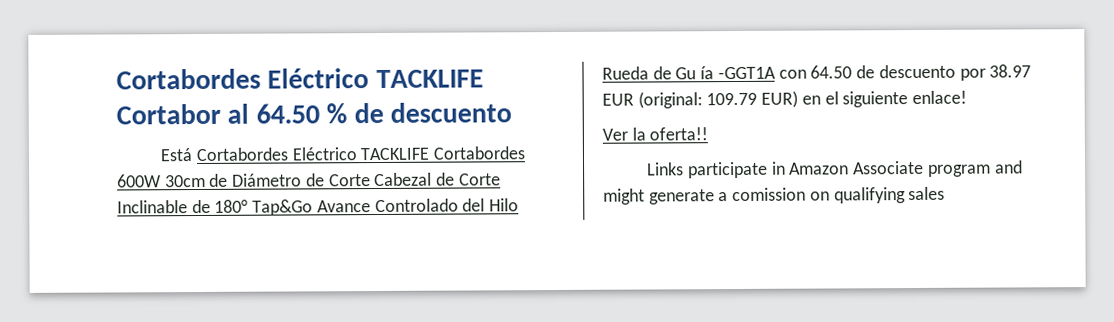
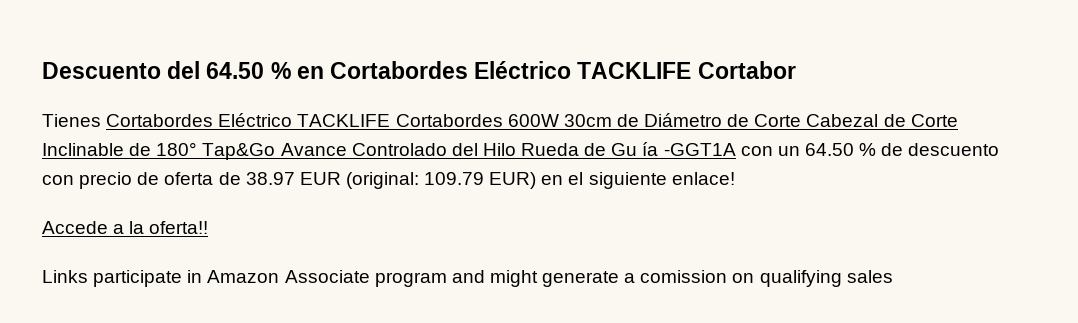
- Cortabordes Eléctrico TACKLIFE Cortabor al 64.50 % de descuento
- Está Cortabordes Eléctrico TACKLIFE Cortabordes 600W 30cm de Diámetro de Corte Cabezal de Corte Inclinable de 180° Tap&Go Avance Controlado del Hilo Rueda de Gu ía -GGT1A con 64.50 de descuento por 38.97 EUR (original: 109.79 EUR) en el siguiente enlace!
+ Descuento del 64.50 % en Cortabordes Eléctrico TACKLIFE Cortabor
+ Tienes Cortabordes Eléctrico TACKLIFE Cortabordes 600W 30cm de Diámetro de Corte Cabezal de Corte Inclinable de 180° Tap&Go Avance Controlado del Hilo Rueda de Gu ía -GGT1A con un 64.50 % de descuento con precio de oferta de 38.97 EUR (original: 109.79 EUR) en el siguiente enlace!
- Ver la oferta!!
+ Accede a la oferta!!

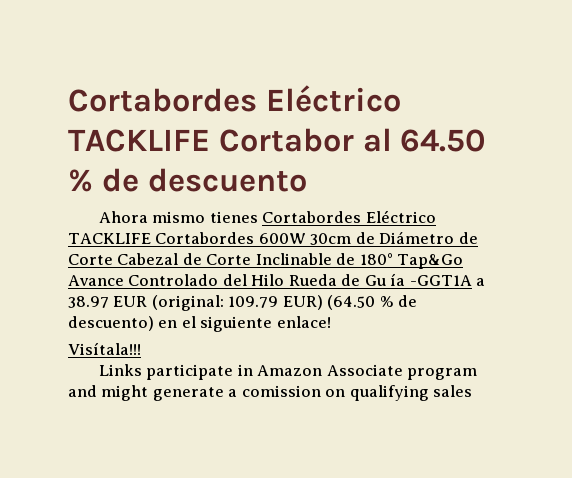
- Descuento del 64.50 % en Cortabordes Eléctrico TACKLIFE Cortabor
- Tienes Cortabordes Eléctrico TACKLIFE Cortabordes 600W 30cm de Diámetro de Corte Cabezal de Corte Inclinable de 180° Tap&Go Avance Controlado del Hilo Rueda de Gu ía -GGT1A con un 64.50 % de descuento con precio de oferta de 38.97 EUR (original: 109.79 EUR) en el siguiente enlace!
+ Cortabordes Eléctrico TACKLIFE Cortabor al 64.50 % de descuento
+ Ahora mismo tienes Cortabordes Eléctrico TACKLIFE Cortabordes 600W 30cm de Diámetro de Corte Cabezal de Corte Inclinable de 180° Tap&Go Avance Controlado del Hilo Rueda de Gu ía -GGT1A a 38.97 EUR (original: 109.79 EUR) (64.50 % de descuento) en el siguiente enlace!
- Accede a la oferta!!
+ Visítala!!!

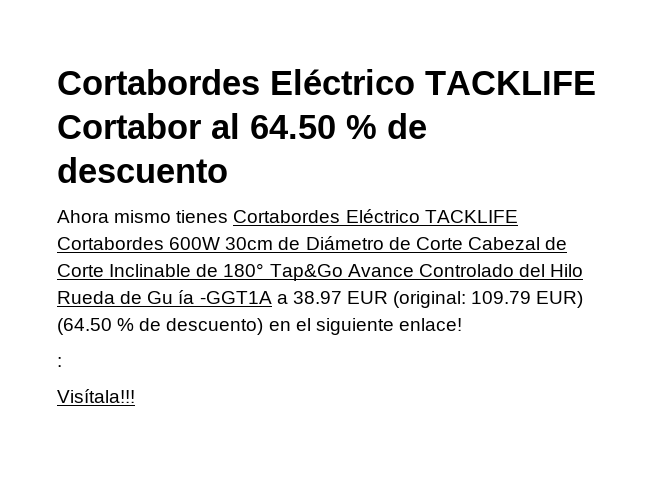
+ :
- Links participate in Amazon Associate program and might generate a comission on qualifying sales

